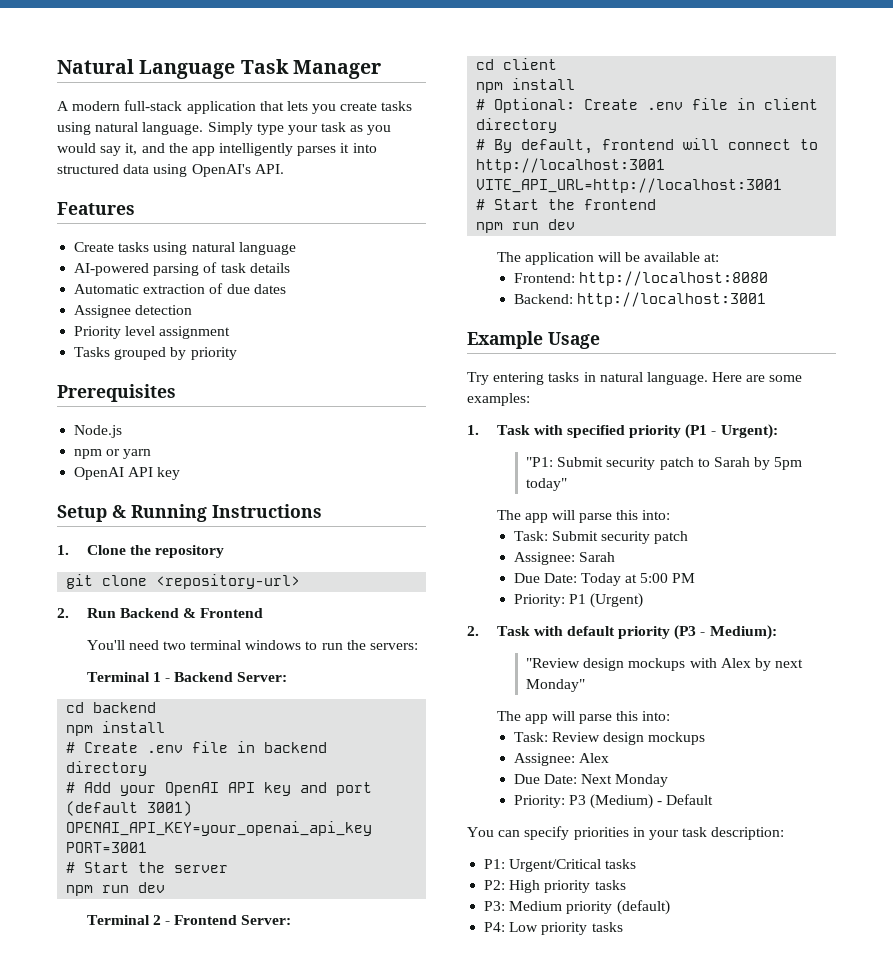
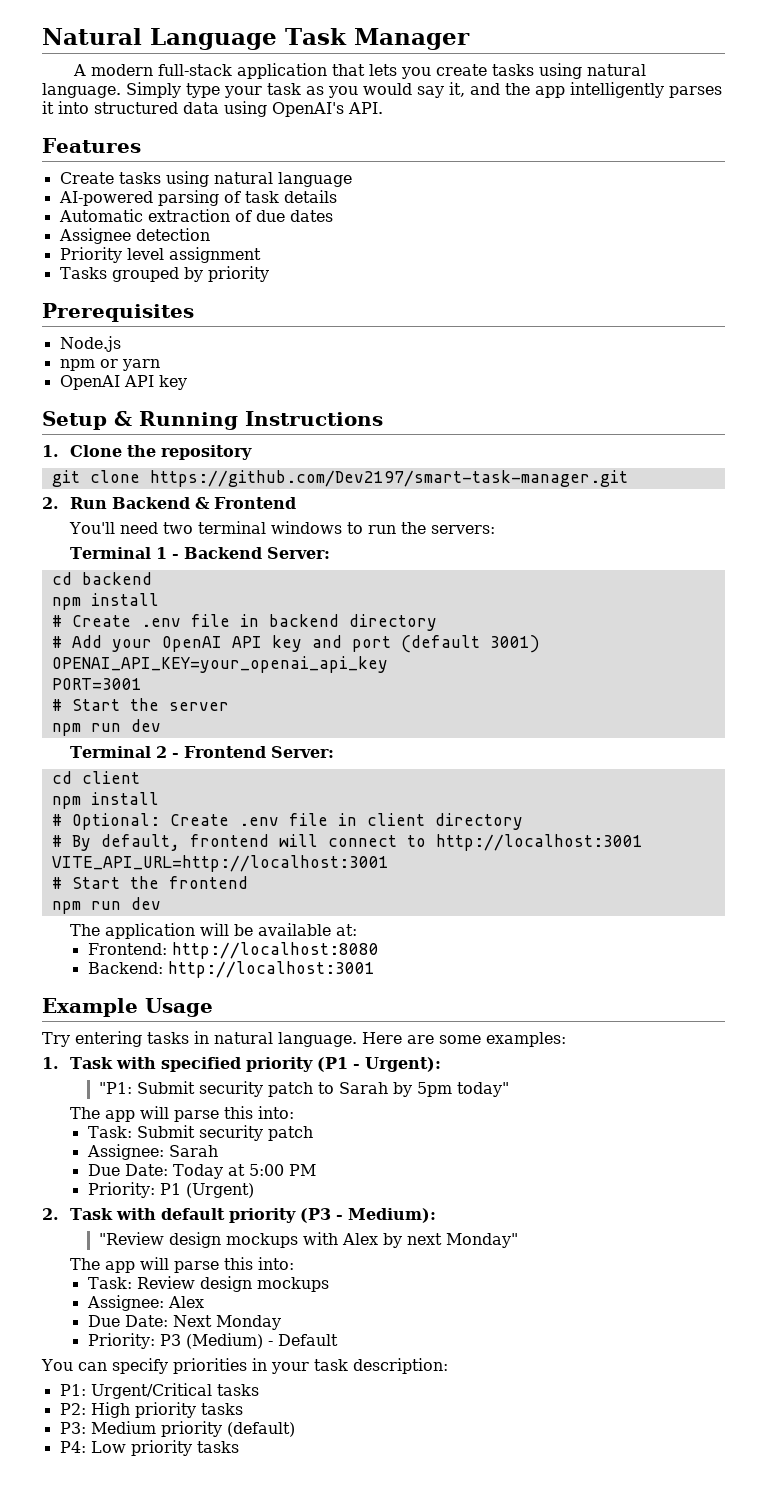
- git clone <repository-url>
+ git clone https://github.com/Dev2197/smart-task-manager.git

